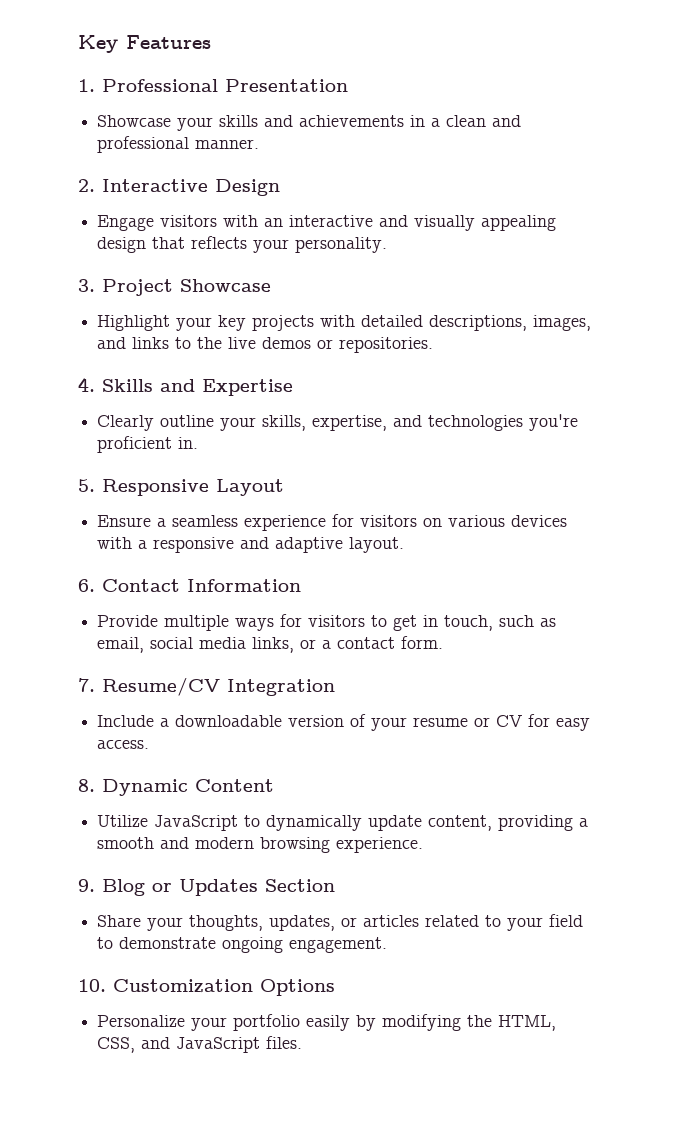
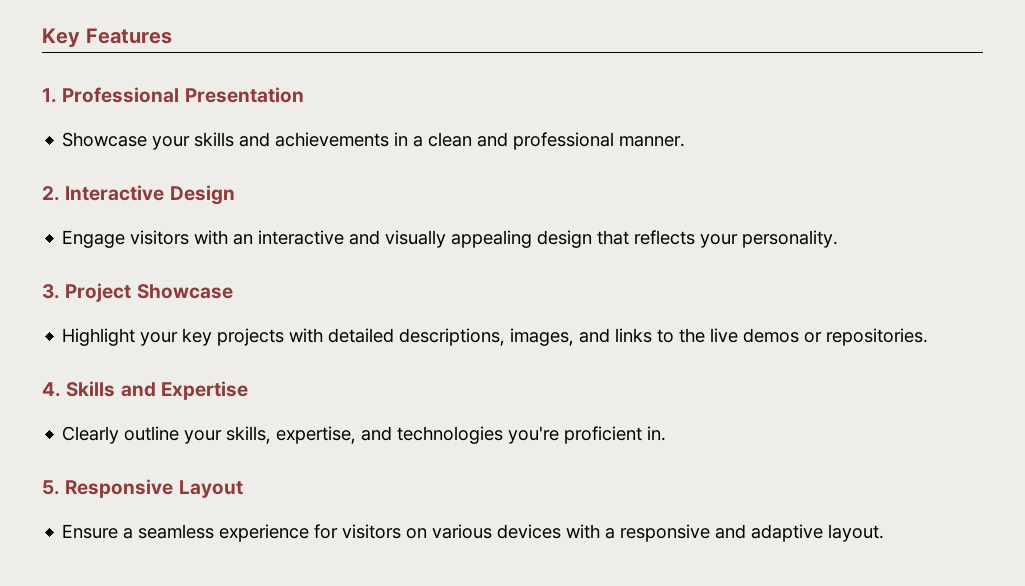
- 6. Contact Information
- Provide multiple ways for visitors to get in touch, such as email, social media links, or a contact form.
- 7. Resume/CV Integration
- Include a downloadable version of your resume or CV for easy access.
- 8. Dynamic Content
- Utilize JavaScript to dynamically update content, providing a smooth and modern browsing experience.
- 9. Blog or Updates Section
- Share your thoughts, updates, or articles related to your field to demonstrate ongoing engagement.
- 10. Customization Options
- Personalize your portfolio easily by modifying the HTML, CSS, and JavaScript files.

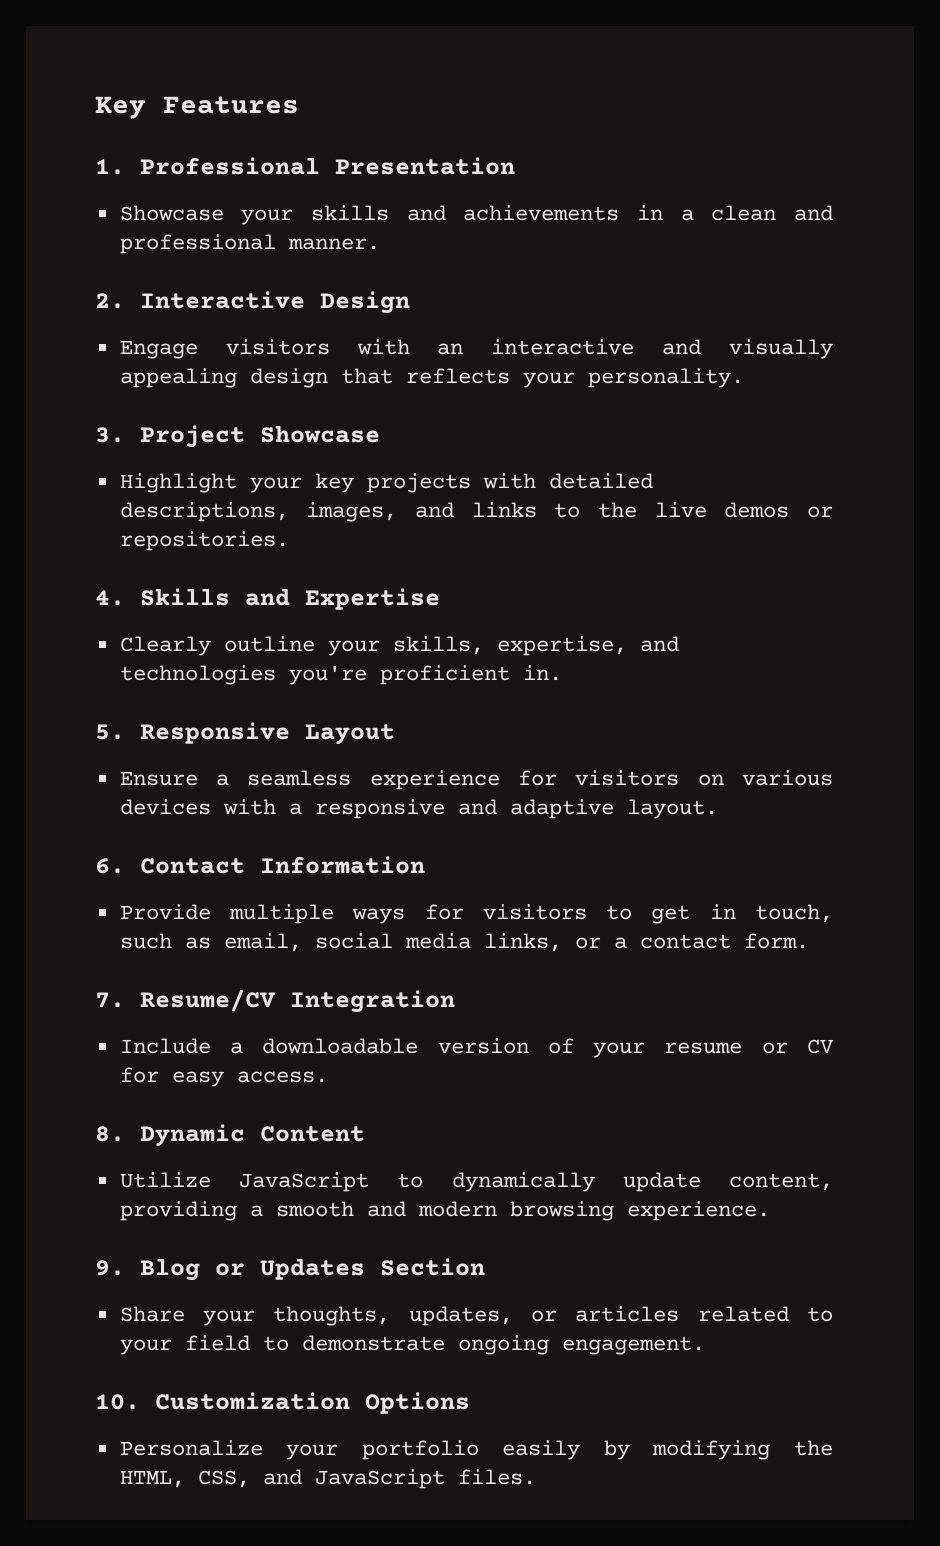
+ 6. Contact Information
+ Provide multiple ways for visitors to get in touch, such as email, social media links, or a contact form.
+ 7. Resume/CV Integration
+ Include a downloadable version of your resume or CV for easy access.
+ 8. Dynamic Content
+ Utilize JavaScript to dynamically update content, providing a smooth and modern browsing experience.
+ 9. Blog or Updates Section
+ Share your thoughts, updates, or articles related to your field to demonstrate ongoing engagement.
+ 10. Customization Options
+ Personalize your portfolio easily by modifying the HTML, CSS, and JavaScript files.

